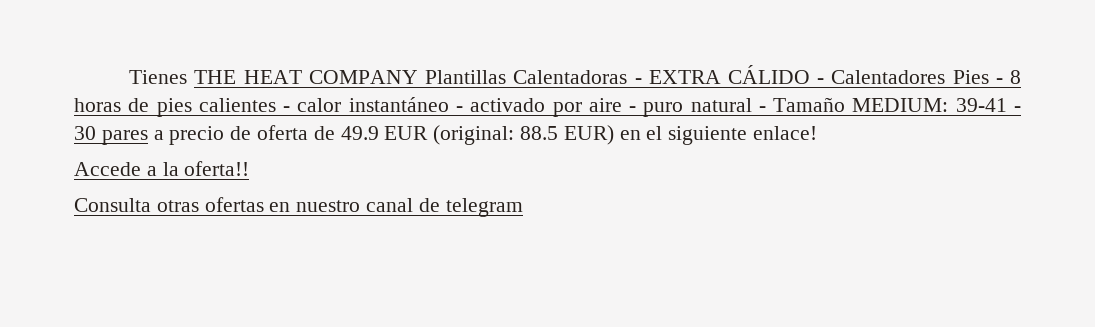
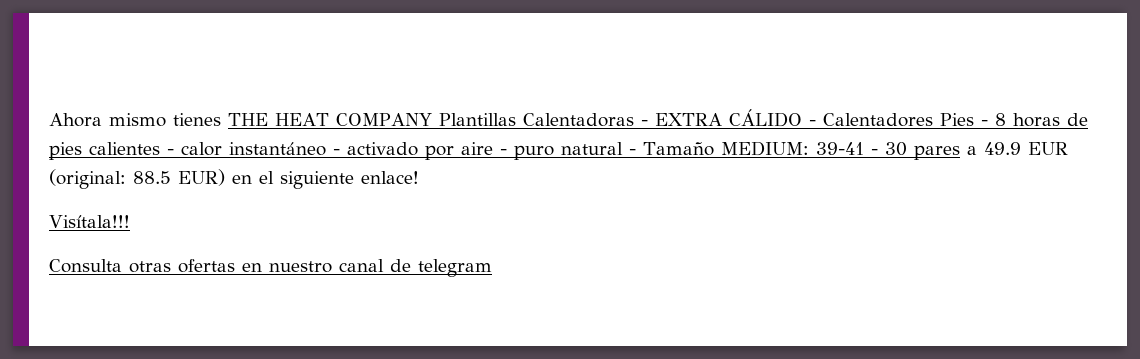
- Tienes THE HEAT COMPANY Plantillas Calentadoras - EXTRA CÁLIDO - Calentadores Pies - 8 horas de pies calientes - calor instantáneo - activado por aire - puro natural - Tamaño MEDIUM: 39-41 - 30 pares a precio de oferta de 49.9 EUR (original: 88.5 EUR) en el siguiente enlace!
+ Ahora mismo tienes THE HEAT COMPANY Plantillas Calentadoras - EXTRA CÁLIDO - Calentadores Pies - 8 horas de pies calientes - calor instantáneo - activado por aire - puro natural - Tamaño MEDIUM: 39-41 - 30 pares a 49.9 EUR (original: 88.5 EUR) en el siguiente enlace!
- Accede a la oferta!!
+ Visítala!!!

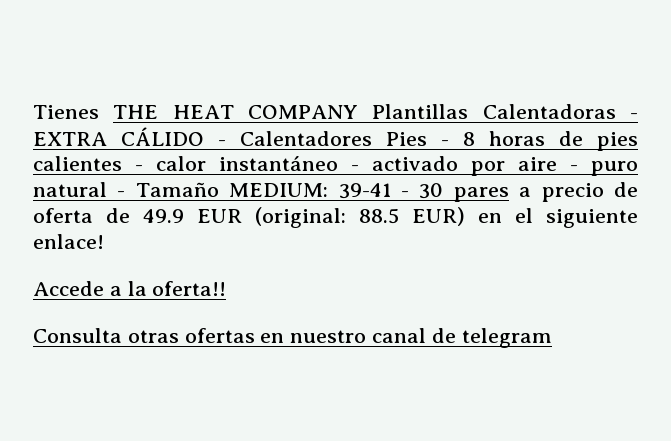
- Ahora mismo tienes THE HEAT COMPANY Plantillas Calentadoras - EXTRA CÁLIDO - Calentadores Pies - 8 horas de pies calientes - calor instantáneo - activado por aire - puro natural - Tamaño MEDIUM: 39-41 - 30 pares a 49.9 EUR (original: 88.5 EUR) en el siguiente enlace!
+ Tienes THE HEAT COMPANY Plantillas Calentadoras - EXTRA CÁLIDO - Calentadores Pies - 8 horas de pies calientes - calor instantáneo - activado por aire - puro natural - Tamaño MEDIUM: 39-41 - 30 pares a precio de oferta de 49.9 EUR (original: 88.5 EUR) en el siguiente enlace!
- Visítala!!!
+ Accede a la oferta!!

